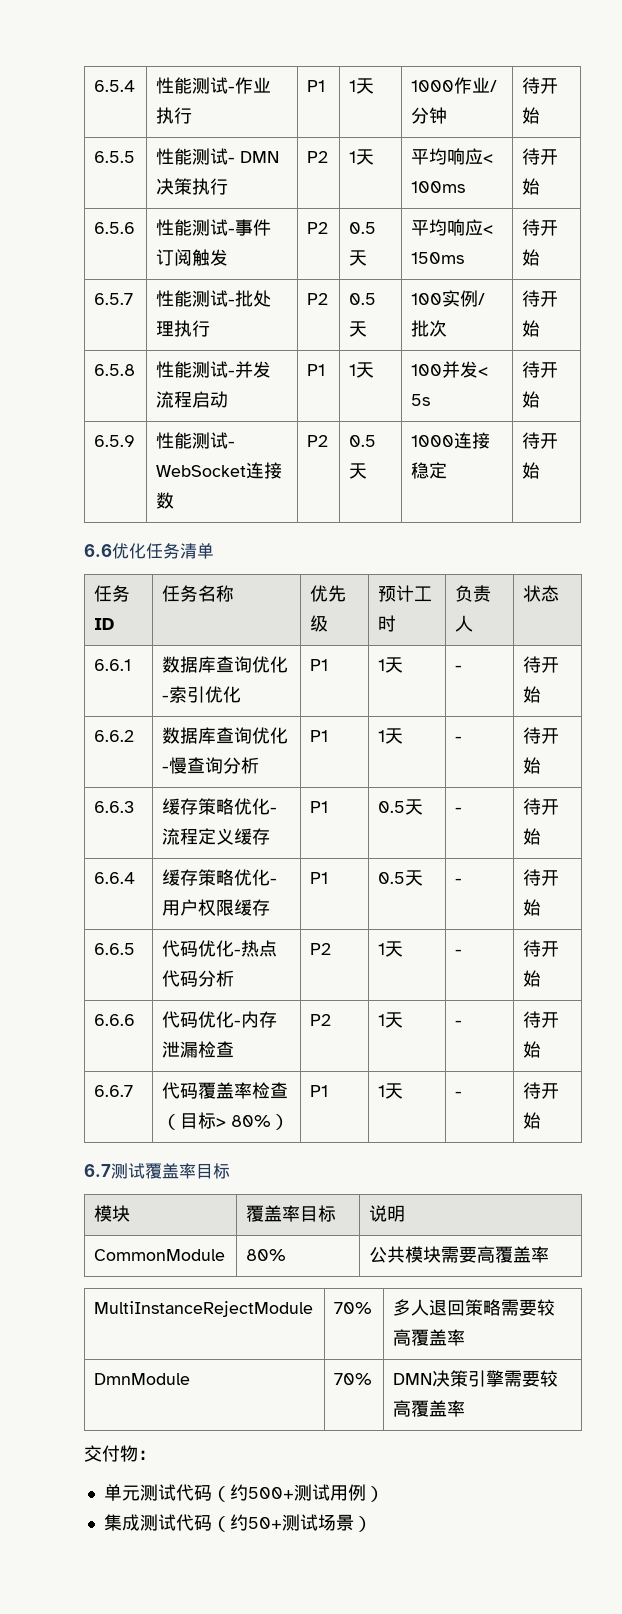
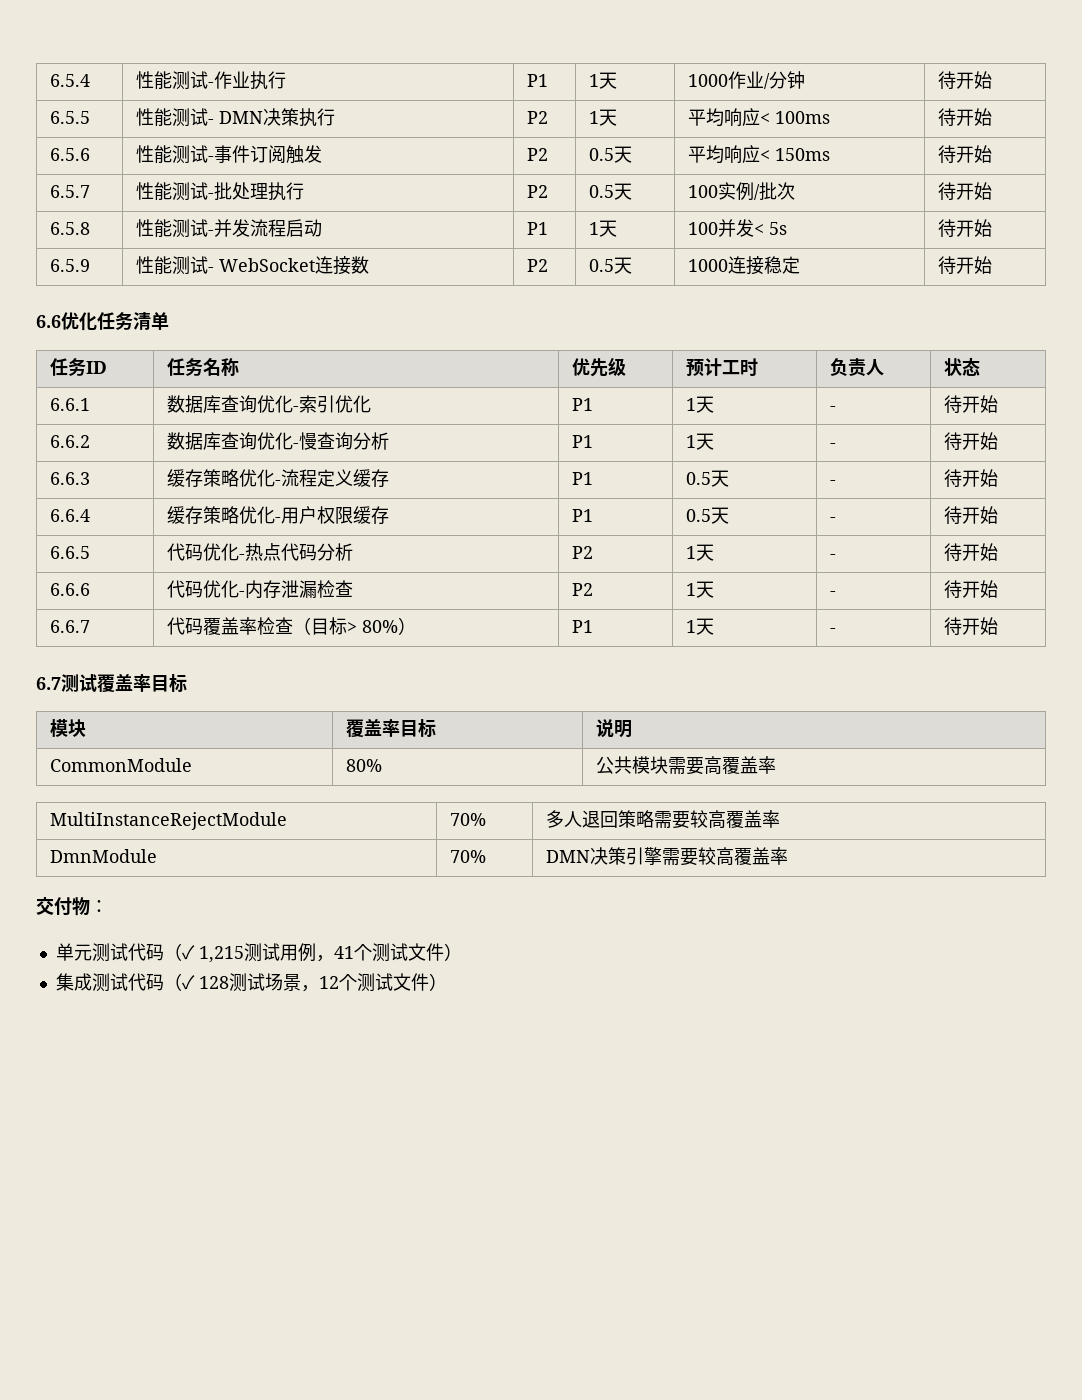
- 单元测试代码（约500+测试用例）
- 集成测试代码（约50+测试场景）
+ 单元测试代码（✓ 1,215测试用例，41个测试文件）
+ 集成测试代码（✓ 128测试场景，12个测试文件）

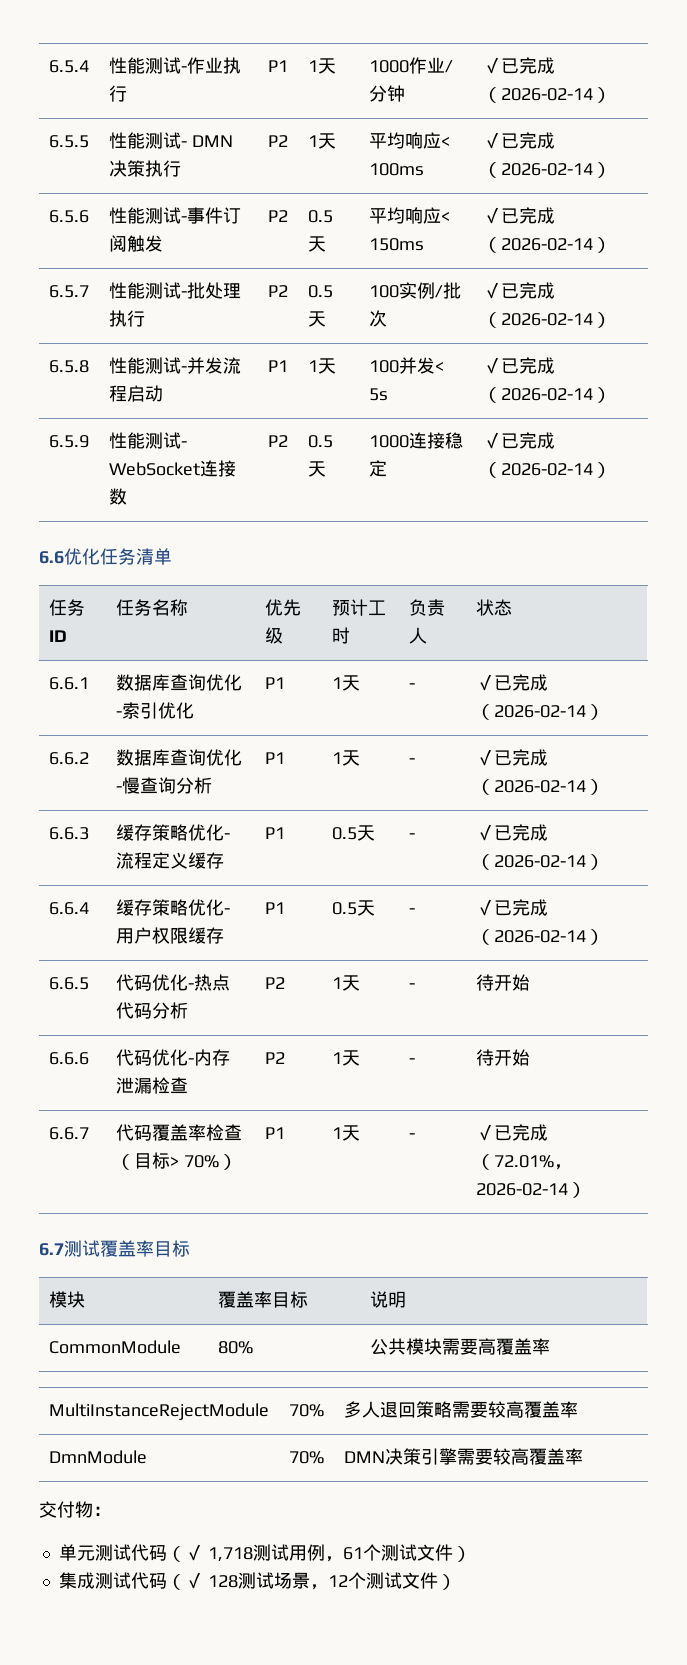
- 6.5.4 | 性能测试-作业执行 | P1 | 1天 | 1000作业/分钟 | 待开始
+ 6.5.4 | 性能测试-作业执行 | P1 | 1天 | 1000作业/分钟 | ✓已完成（2026-02-14）
- 6.5.5 | 性能测试- DMN决策执行 | P2 | 1天 | 平均响应< 100ms | 待开始
+ 6.5.5 | 性能测试- DMN决策执行 | P2 | 1天 | 平均响应< 100ms | ✓已完成（2026-02-14）
- 6.5.6 | 性能测试-事件订阅触发 | P2 | 0.5天 | 平均响应< 150ms | 待开始
+ 6.5.6 | 性能测试-事件订阅触发 | P2 | 0.5天 | 平均响应< 150ms | ✓已完成（2026-02-14）
- 6.5.7 | 性能测试-批处理执行 | P2 | 0.5天 | 100实例/批次 | 待开始
+ 6.5.7 | 性能测试-批处理执行 | P2 | 0.5天 | 100实例/批次 | ✓已完成（2026-02-14）
- 6.5.8 | 性能测试-并发流程启动 | P1 | 1天 | 100并发< 5s | 待开始
+ 6.5.8 | 性能测试-并发流程启动 | P1 | 1天 | 100并发< 5s | ✓已完成（2026-02-14）
- 6.5.9 | 性能测试- WebSocket连接数 | P2 | 0.5天 | 1000连接稳定 | 待开始
+ 6.5.9 | 性能测试- WebSocket连接数 | P2 | 0.5天 | 1000连接稳定 | ✓已完成（2026-02-14）
- 6.6.1 | 数据库查询优化-索引优化 | P1 | 1天 | - | 待开始
+ 6.6.1 | 数据库查询优化-索引优化 | P1 | 1天 | - | ✓已完成（2026-02-14）
- 6.6.2 | 数据库查询优化-慢查询分析 | P1 | 1天 | - | 待开始
+ 6.6.2 | 数据库查询优化-慢查询分析 | P1 | 1天 | - | ✓已完成（2026-02-14）
- 6.6.3 | 缓存策略优化-流程定义缓存 | P1 | 0.5天 | - | 待开始
+ 6.6.3 | 缓存策略优化-流程定义缓存 | P1 | 0.5天 | - | ✓已完成（2026-02-14）
- 6.6.4 | 缓存策略优化-用户权限缓存 | P1 | 0.5天 | - | 待开始
+ 6.6.4 | 缓存策略优化-用户权限缓存 | P1 | 0.5天 | - | ✓已完成（2026-02-14）
- 6.6.7 | 代码覆盖率检查（目标> 80%） | P1 | 1天 | - | 待开始
+ 6.6.7 | 代码覆盖率检查（目标> 70%） | P1 | 1天 | - | ✓已完成（72.01%，2026-02-14）
- 单元测试代码（✓ 1,215测试用例，41个测试文件）
+ 单元测试代码（✓ 1,718测试用例，61个测试文件）

